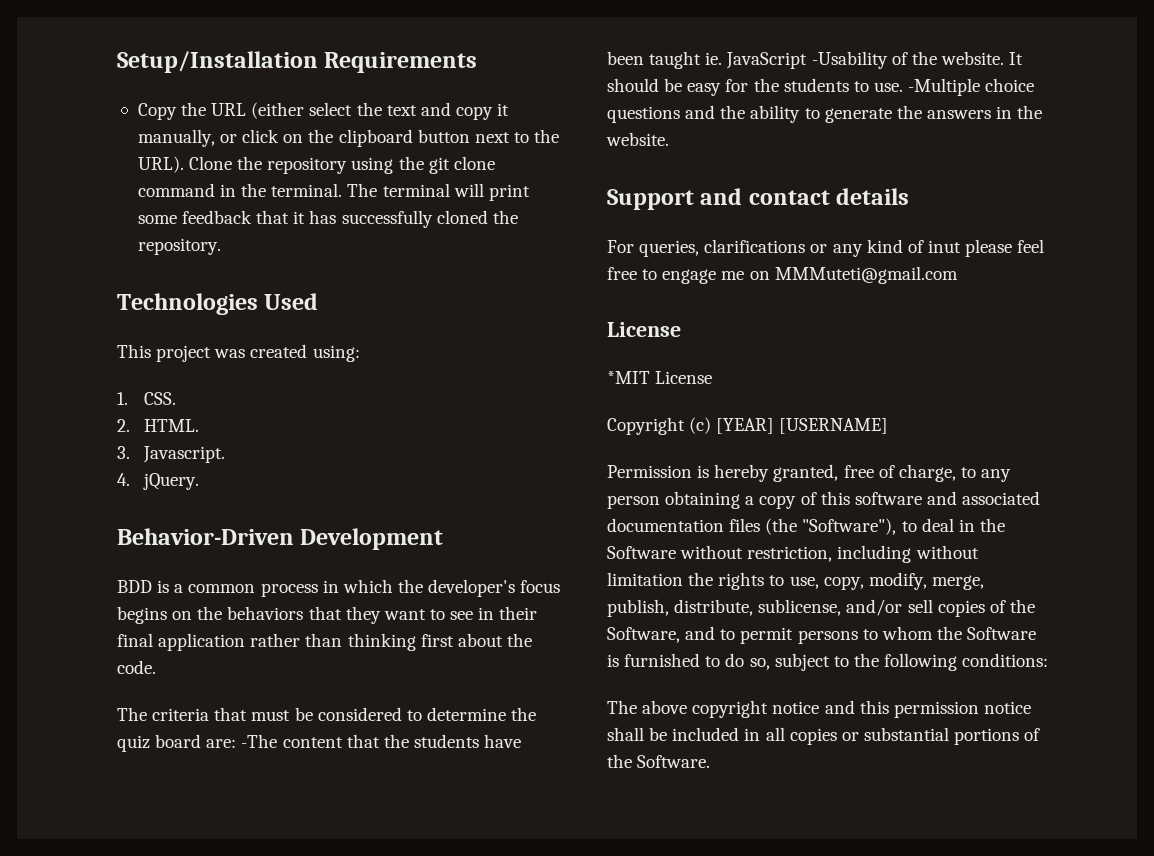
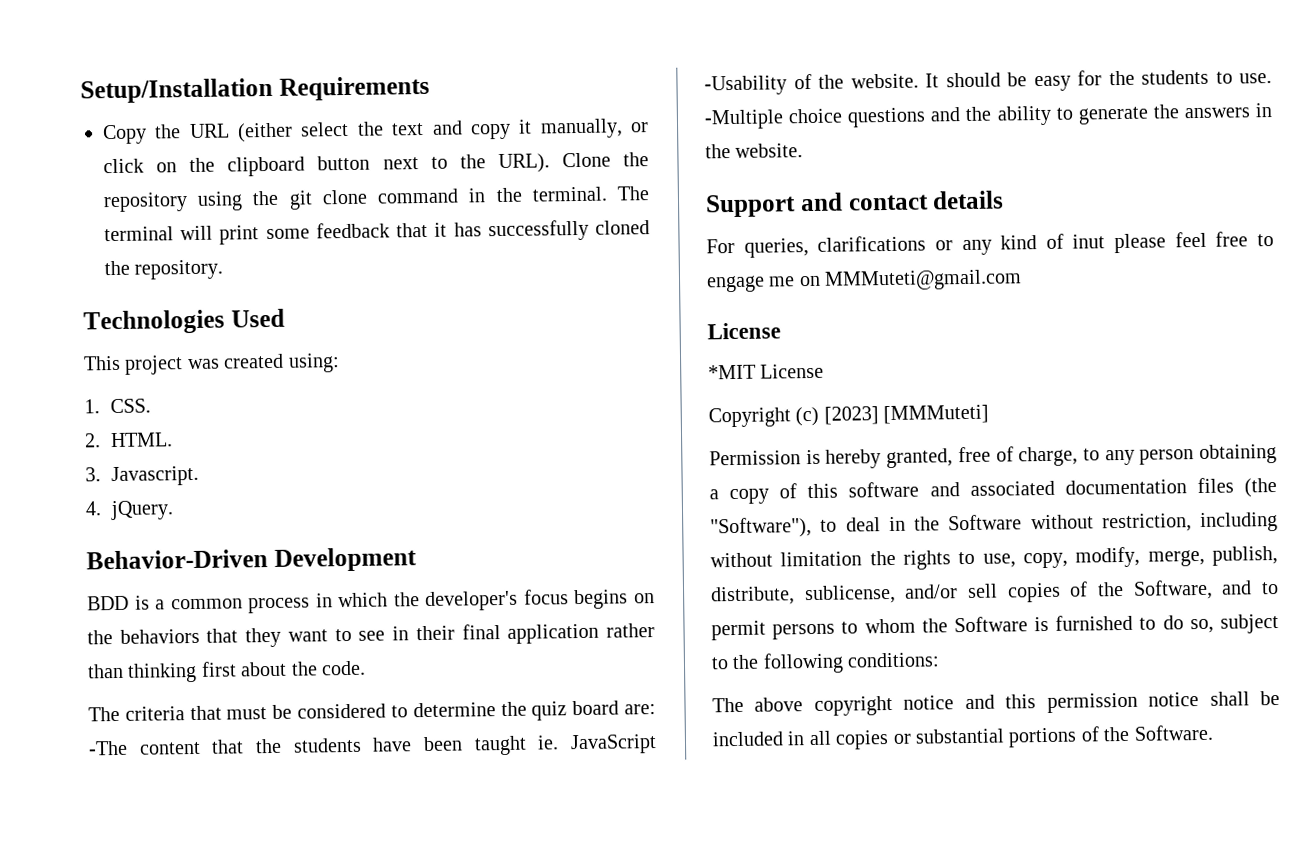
- Copyright (c) [YEAR] [USERNAME]
+ Copyright (c) [2023] [MMMuteti]

